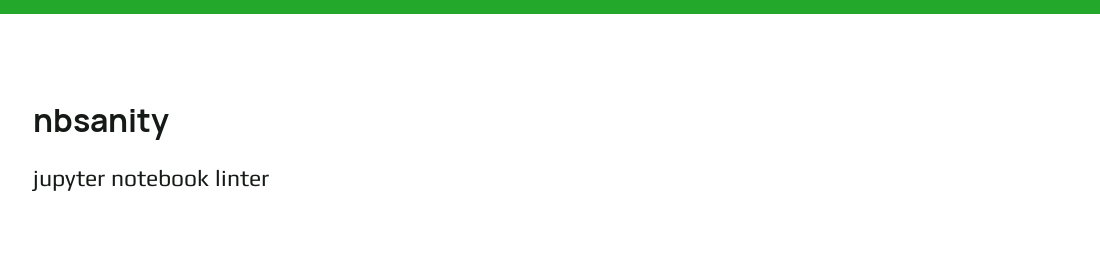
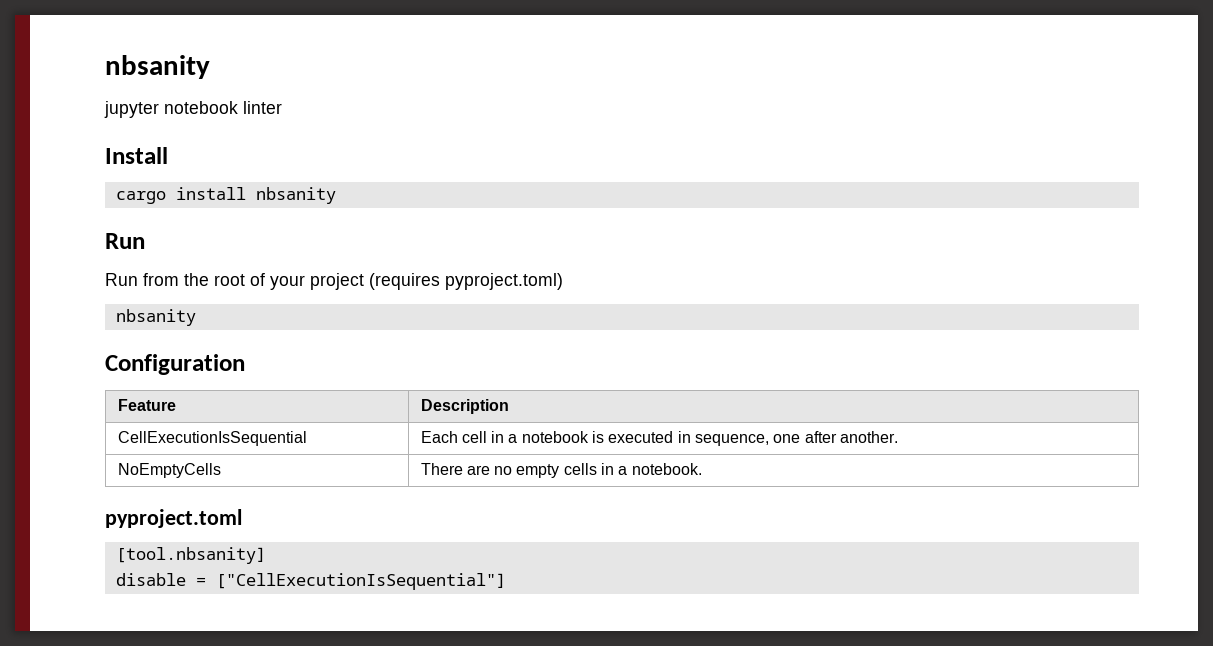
+ Install
+ cargo install nbsanity
+ Run
+ Run from the root of your project (requires pyproject.toml)
+ nbsanity
+ Configuration
+ Feature | Description
+ CellExecutionIsSequential | Each cell in a notebook is executed in sequence, one after another.
+ NoEmptyCells | There are no empty cells in a notebook.
+ pyproject.toml
+ [tool.nbsanity]
+ disable = ["CellExecutionIsSequential"]

